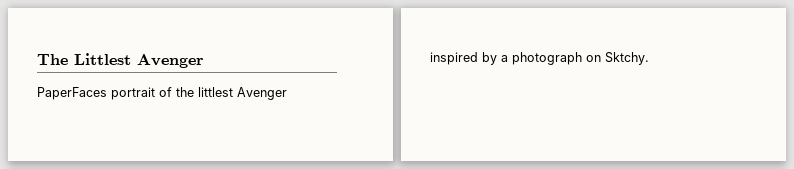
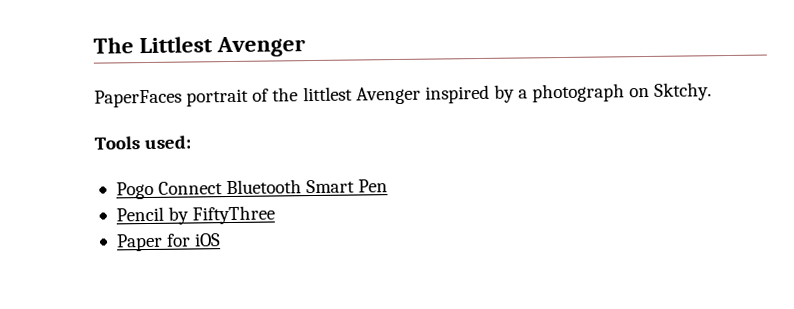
+ Tools used:
+ Pogo Connect Bluetooth Smart Pen
+ Pencil by FiftyThree
+ Paper for iOS

